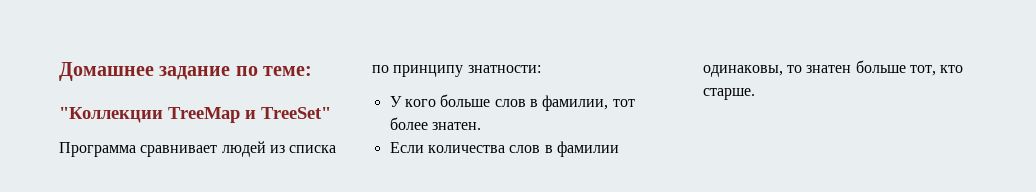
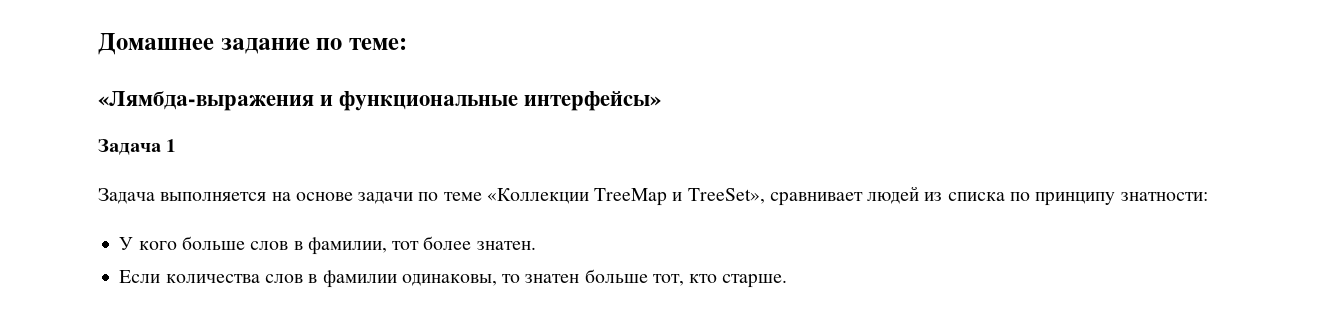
- "Коллекции TreeMap и TreeSet"
- Программа сравнивает людей из списка по принципу знатности:
+ «Лямбда-выражения и функциональные интерфейсы»
+ Задача 1
+ Задача выполняется на основе задачи по теме «Коллекции TreeMap и TreeSet», сравнивает людей из списка по принципу знатности:

